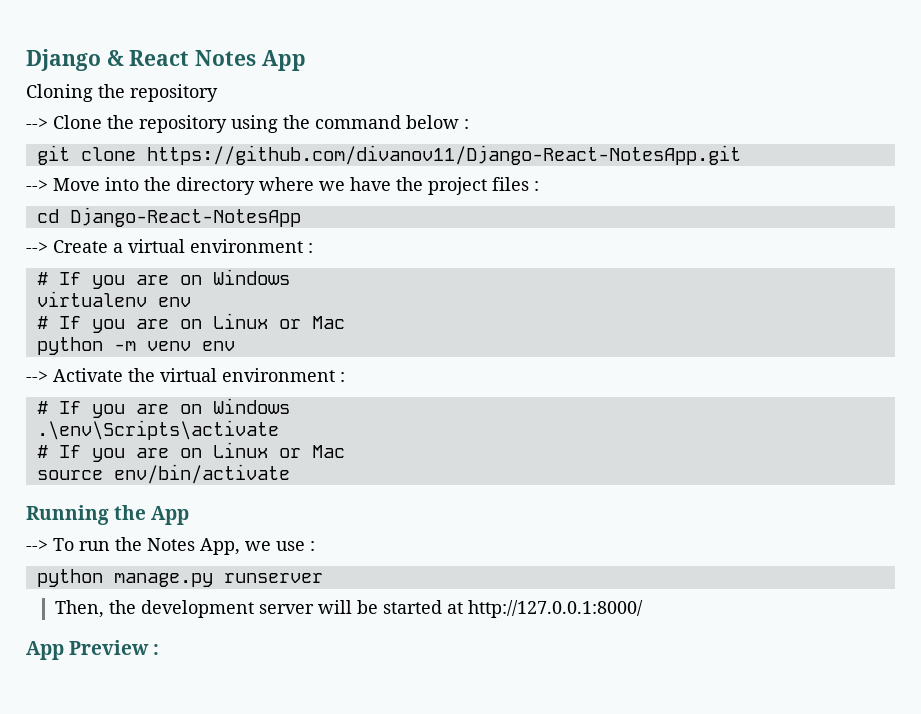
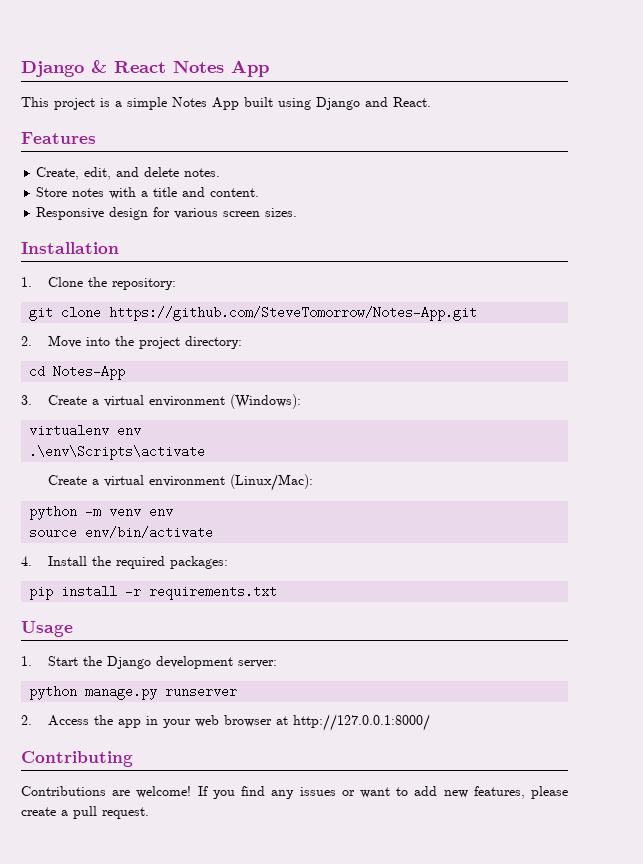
- Cloning the repository
- --> Clone the repository using the command below :
+ This project is a simple Notes App built using Django and React.
+ Features
+ Create, edit, and delete notes.
+ Store notes with a title and content.
+ Responsive design for various screen sizes.
+ Installation
+ 1. Clone the repository:
- git clone https://github.com/divanov11/Django-React-NotesApp.git
- --> Move into the directory where we have the project files :
+ git clone https://github.com/SteveTomorrow/Notes-App.git
+ 2. Move into the project directory:
- cd Django-React-NotesApp
- --> Create a virtual environment :
- # If you are on Windows
+ cd Notes-App
+ 3. Create a virtual environment (Windows):
  virtualenv env
- # If you are on Linux or Mac
+ .\env\Scripts\activate
+ Create a virtual environment (Linux/Mac):
  python -m venv env
- --> Activate the virtual environment :
- # If you are on Windows
- .\env\Scripts\activate
- # If you are on Linux or Mac
  source env/bin/activate
- Running the App
- --> To run the Notes App, we use :
+ 4. Install the required packages:
+ pip install -r requirements.txt
+ Usage
+ 1. Start the Django development server:
  python manage.py runserver
- Then, the development server will be started at http://127.0.0.1:8000/
- App Preview :
+ 2. Access the app in your web browser at http://127.0.0.1:8000/
+ Contributing
+ Contributions are welcome! If you find any issues or want to add new features, please create a pull request.

